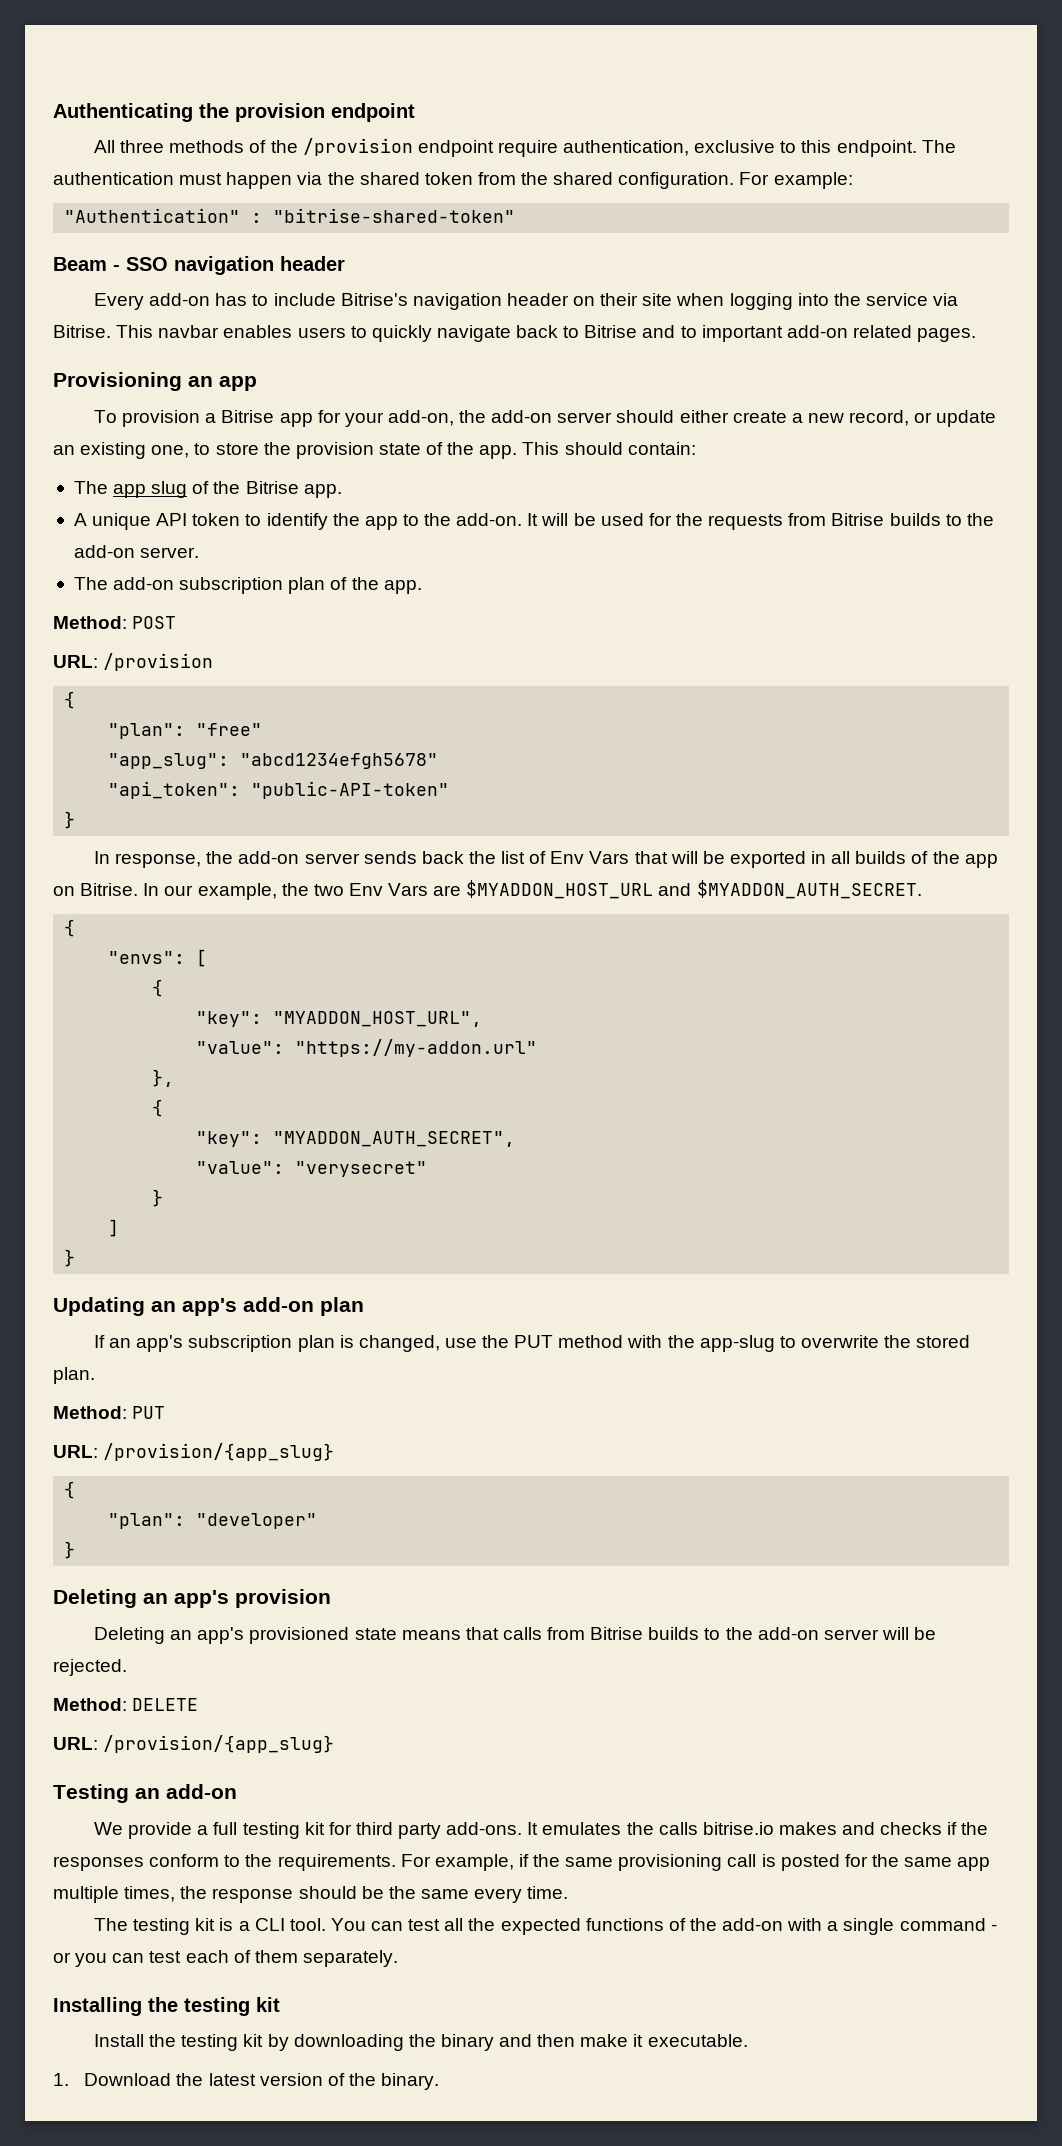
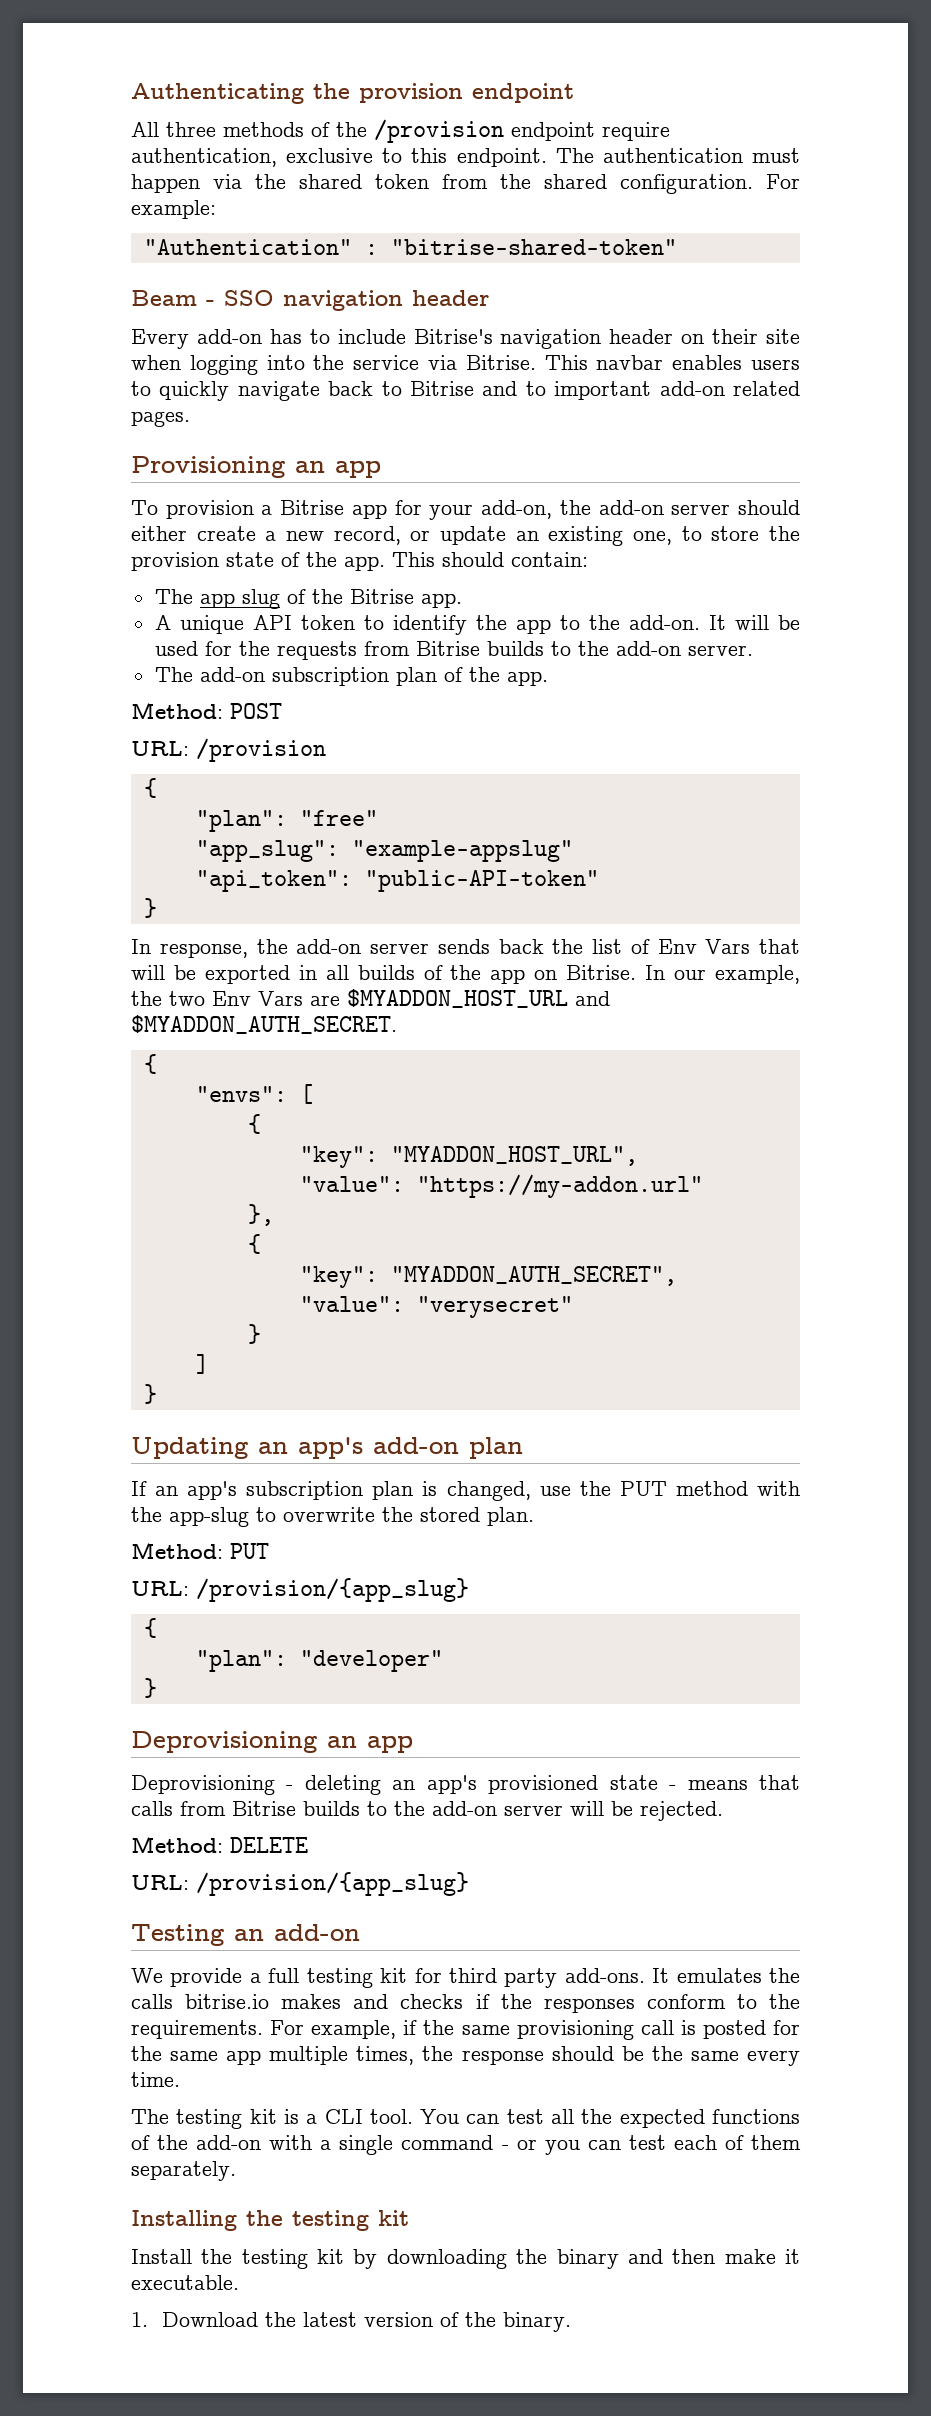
- "app_slug": "abcd1234efgh5678"
+ "app_slug": "example-appslug"
- Deleting an app's provision
- Deleting an app's provisioned state means that calls from Bitrise builds to the add-on server will be rejected.
+ Deprovisioning an app
+ Deprovisioning - deleting an app's provisioned state - means that calls from Bitrise builds to the add-on server will be rejected.

